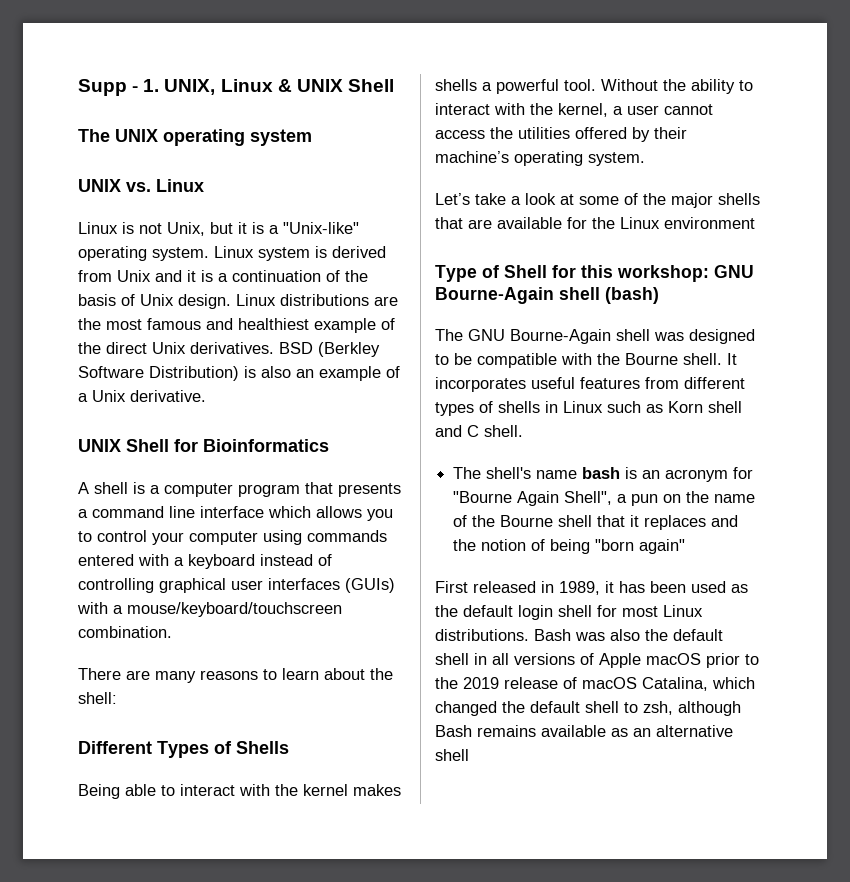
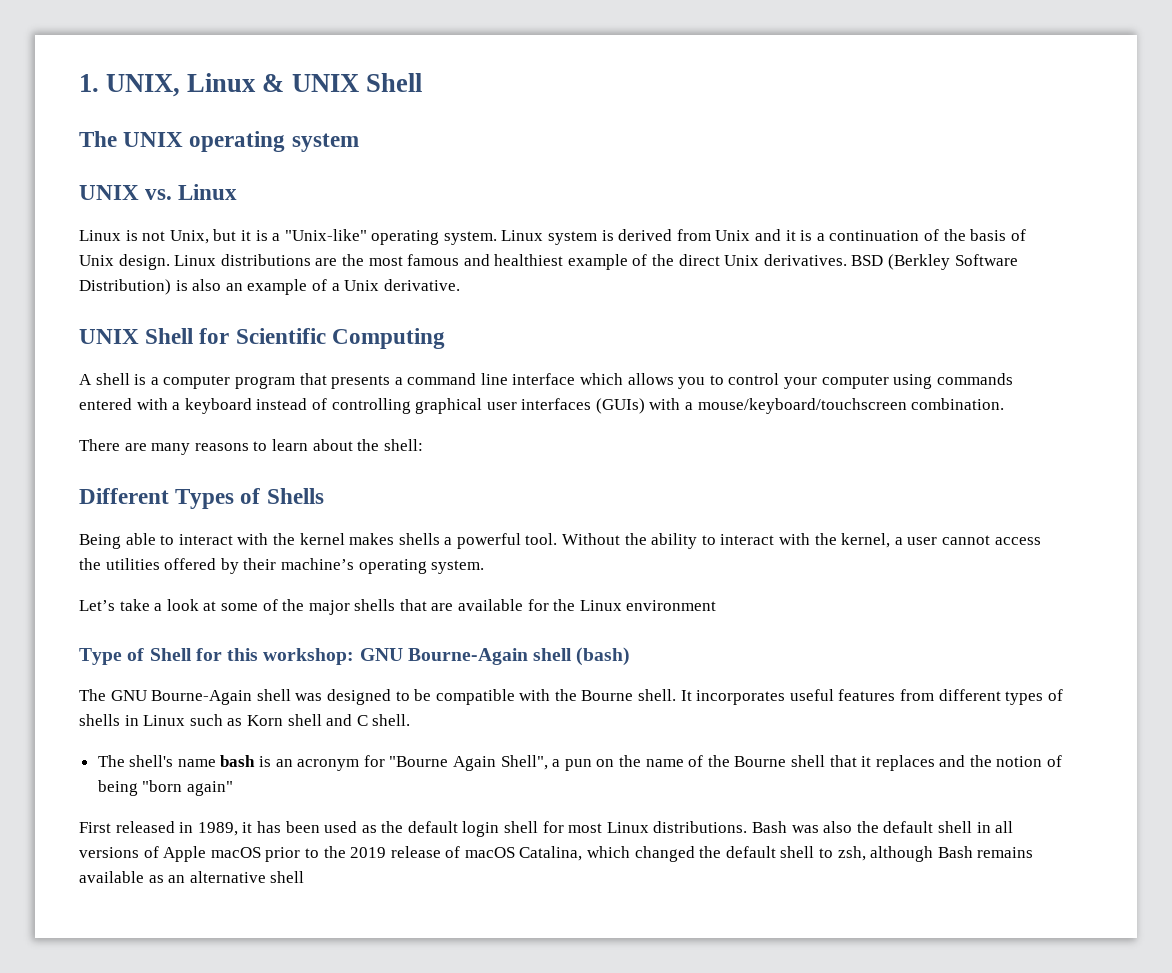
- Supp - 1. UNIX, Linux & UNIX Shell
+ 1. UNIX, Linux & UNIX Shell
- UNIX Shell for Bioinformatics
+ UNIX Shell for Scientific Computing

